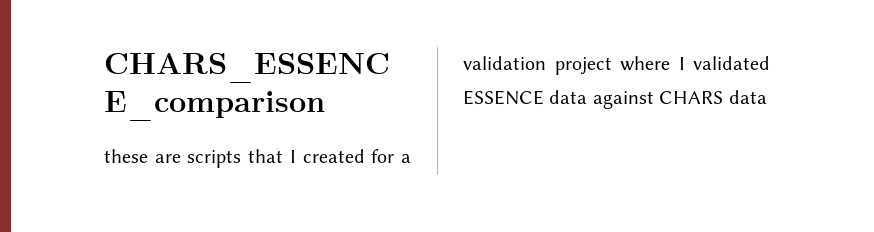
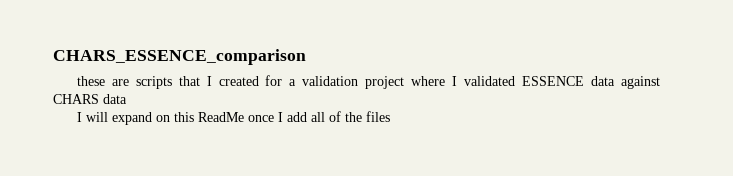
+ I will expand on this ReadMe once I add all of the files

